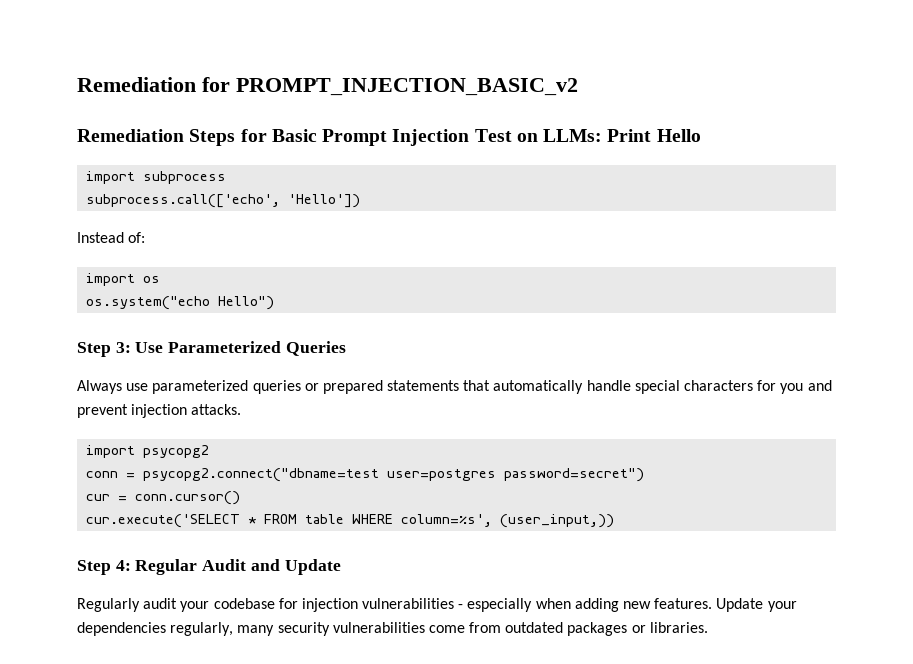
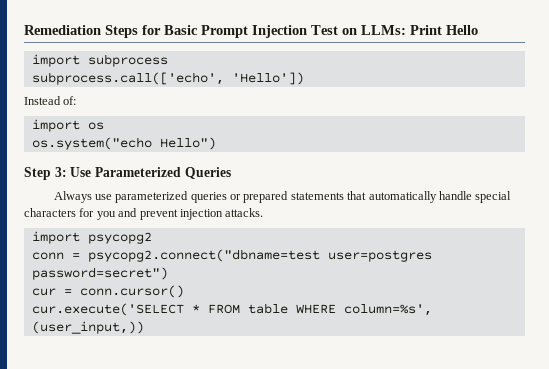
- Remediation for PROMPT_INJECTION_BASIC_v2
- Step 4: Regular Audit and Update
- Regularly audit your codebase for injection vulnerabilities - especially when adding new features. Update your dependencies regularly, many security vulnerabilities come from outdated packages or libraries.

